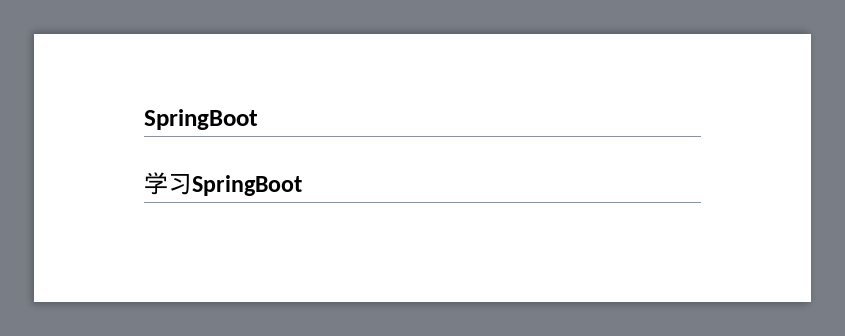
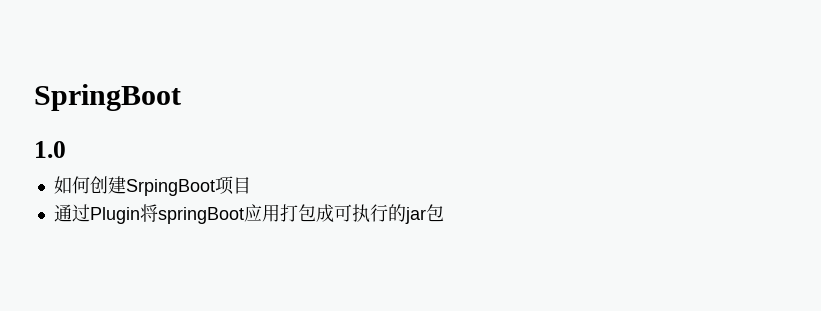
- 学习SpringBoot
+ 1.0
+ 如何创建SrpingBoot项目
+ 通过Plugin将springBoot应用打包成可执行的jar包

